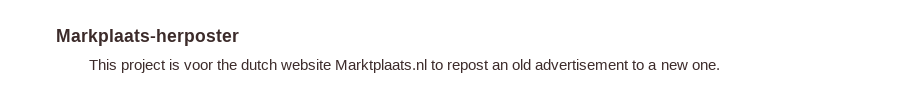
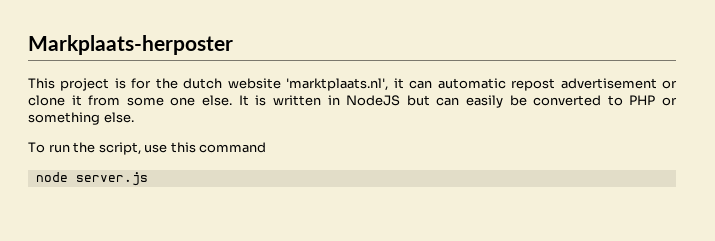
- This project is voor the dutch website Marktplaats.nl to repost an old advertisement to a new one.
+ This project is for the dutch website 'marktplaats.nl', it can automatic repost advertisement or clone it from some one else. It is written in NodeJS but can easily be converted to PHP or something else.
+ To run the script, use this command
+ node server.js

